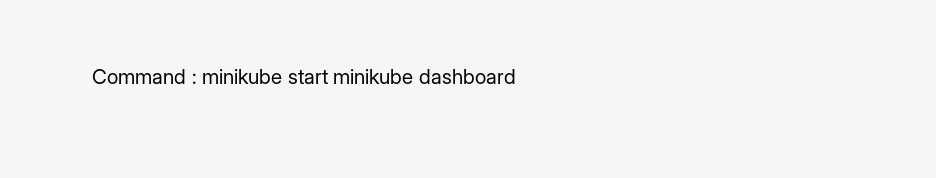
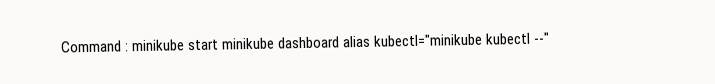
- Command : minikube start minikube dashboard
+ Command : minikube start minikube dashboard alias kubectl="minikube kubectl --"

